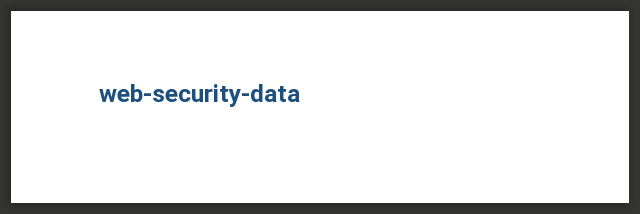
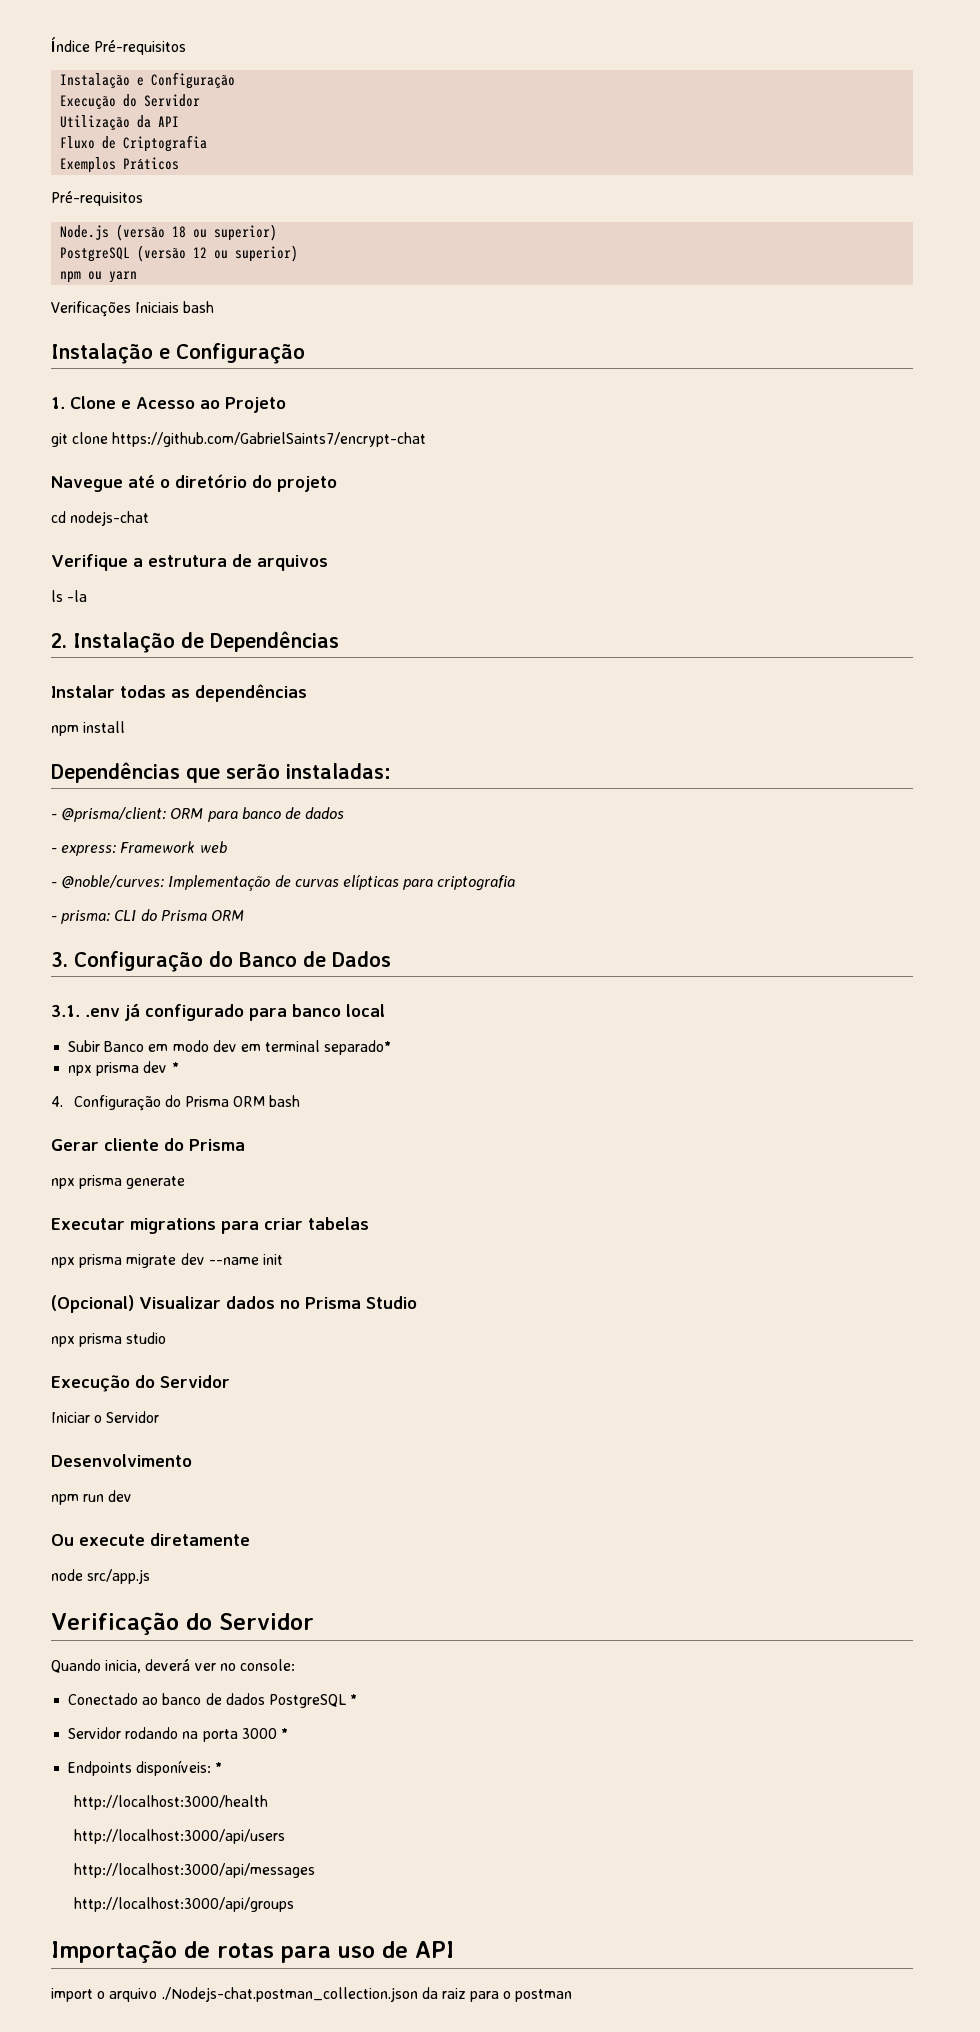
- web-security-data
+ Índice Pré-requisitos
+ Instalação e Configuração
+ Execução do Servidor
+ Utilização da API
+ Fluxo de Criptografia
+ Exemplos Práticos
+ Pré-requisitos
+ Node.js (versão 18 ou superior)
+ PostgreSQL (versão 12 ou superior)
+ npm ou yarn
+ Verificações Iniciais bash
+ Instalação e Configuração
+ 1. Clone e Acesso ao Projeto
+ git clone https://github.com/GabrielSaints7/encrypt-chat
+ Navegue até o diretório do projeto
+ cd nodejs-chat
+ Verifique a estrutura de arquivos
+ ls -la
+ 2. Instalação de Dependências
+ Instalar todas as dependências
+ npm install
+ Dependências que serão instaladas:
+ - @prisma/client: ORM para banco de dados
+ - express: Framework web
+ - @noble/curves: Implementação de curvas elípticas para criptografia
+ - prisma: CLI do Prisma ORM
+ 3. Configuração do Banco de Dados
+ 3.1. .env já configurado para banco local
+ Subir Banco em modo dev em terminal separado*
+ npx prisma dev *
+ 4. Configuração do Prisma ORM bash
+ Gerar cliente do Prisma
+ npx prisma generate
+ Executar migrations para criar tabelas
+ npx prisma migrate dev --name init
+ (Opcional) Visualizar dados no Prisma Studio
+ npx prisma studio
+ Execução do Servidor
+ Iniciar o Servidor
+ Desenvolvimento
+ npm run dev
+ Ou execute diretamente
+ node src/app.js
+ Verificação do Servidor
+ Quando inicia, deverá ver no console:
+ Conectado ao banco de dados PostgreSQL *
+ Servidor rodando na porta 3000 *
+ Endpoints disponíveis: *
+ http://localhost:3000/health
+ http://localhost:3000/api/users
+ http://localhost:3000/api/messages
+ http://localhost:3000/api/groups
+ Importação de rotas para uso de API
+ import o arquivo ./Nodejs-chat.postman_collection.json da raiz para o postman

